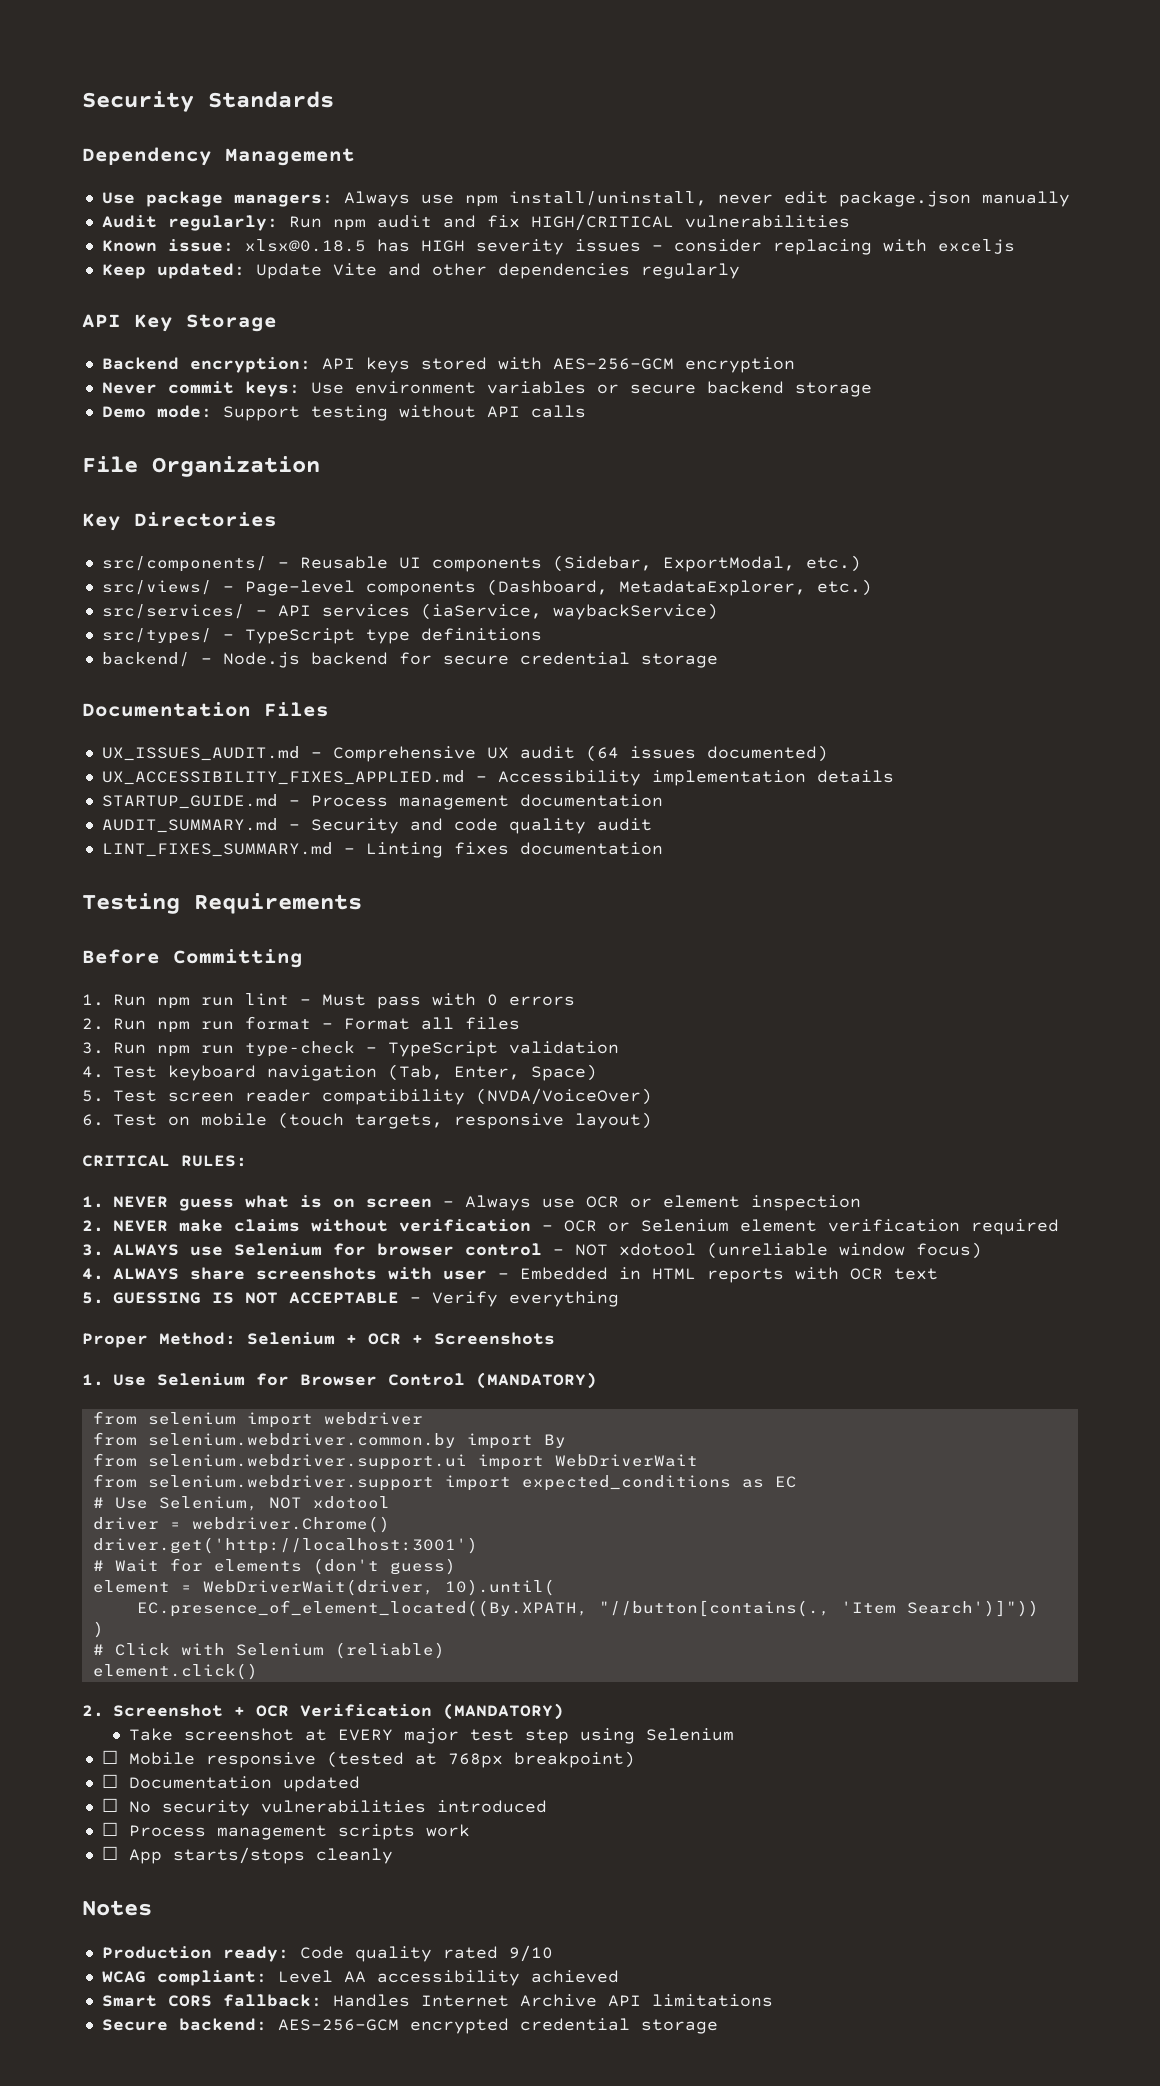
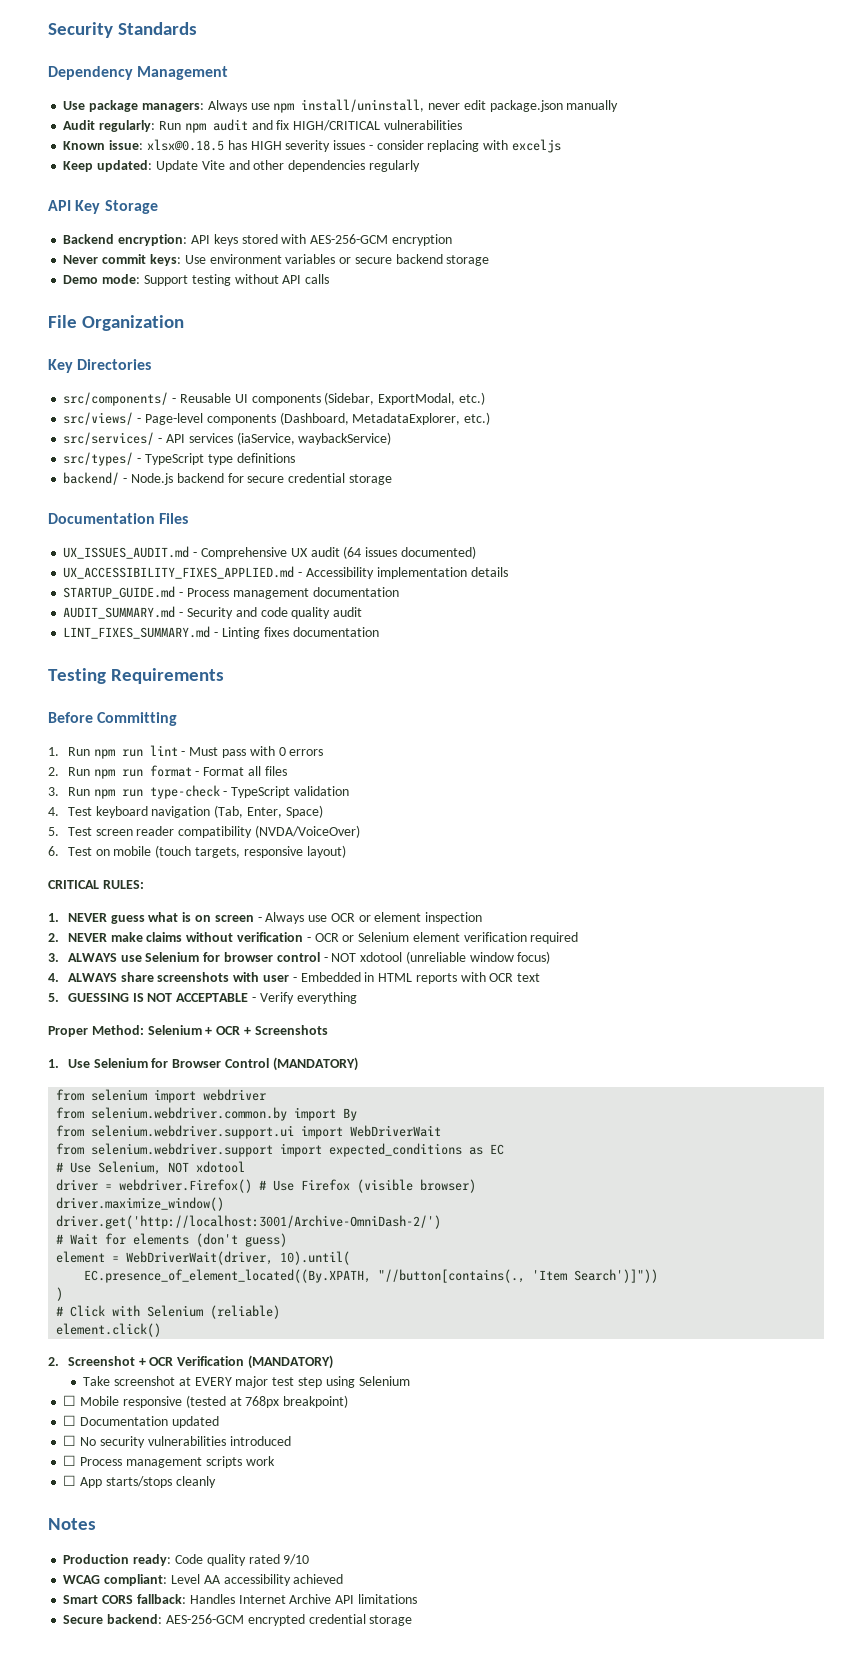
- driver = webdriver.Chrome()
- driver.get('http://localhost:3001')
+ driver = webdriver.Firefox() # Use Firefox (visible browser)
+ driver.maximize_window()
+ driver.get('http://localhost:3001/Archive-OmniDash-2/')

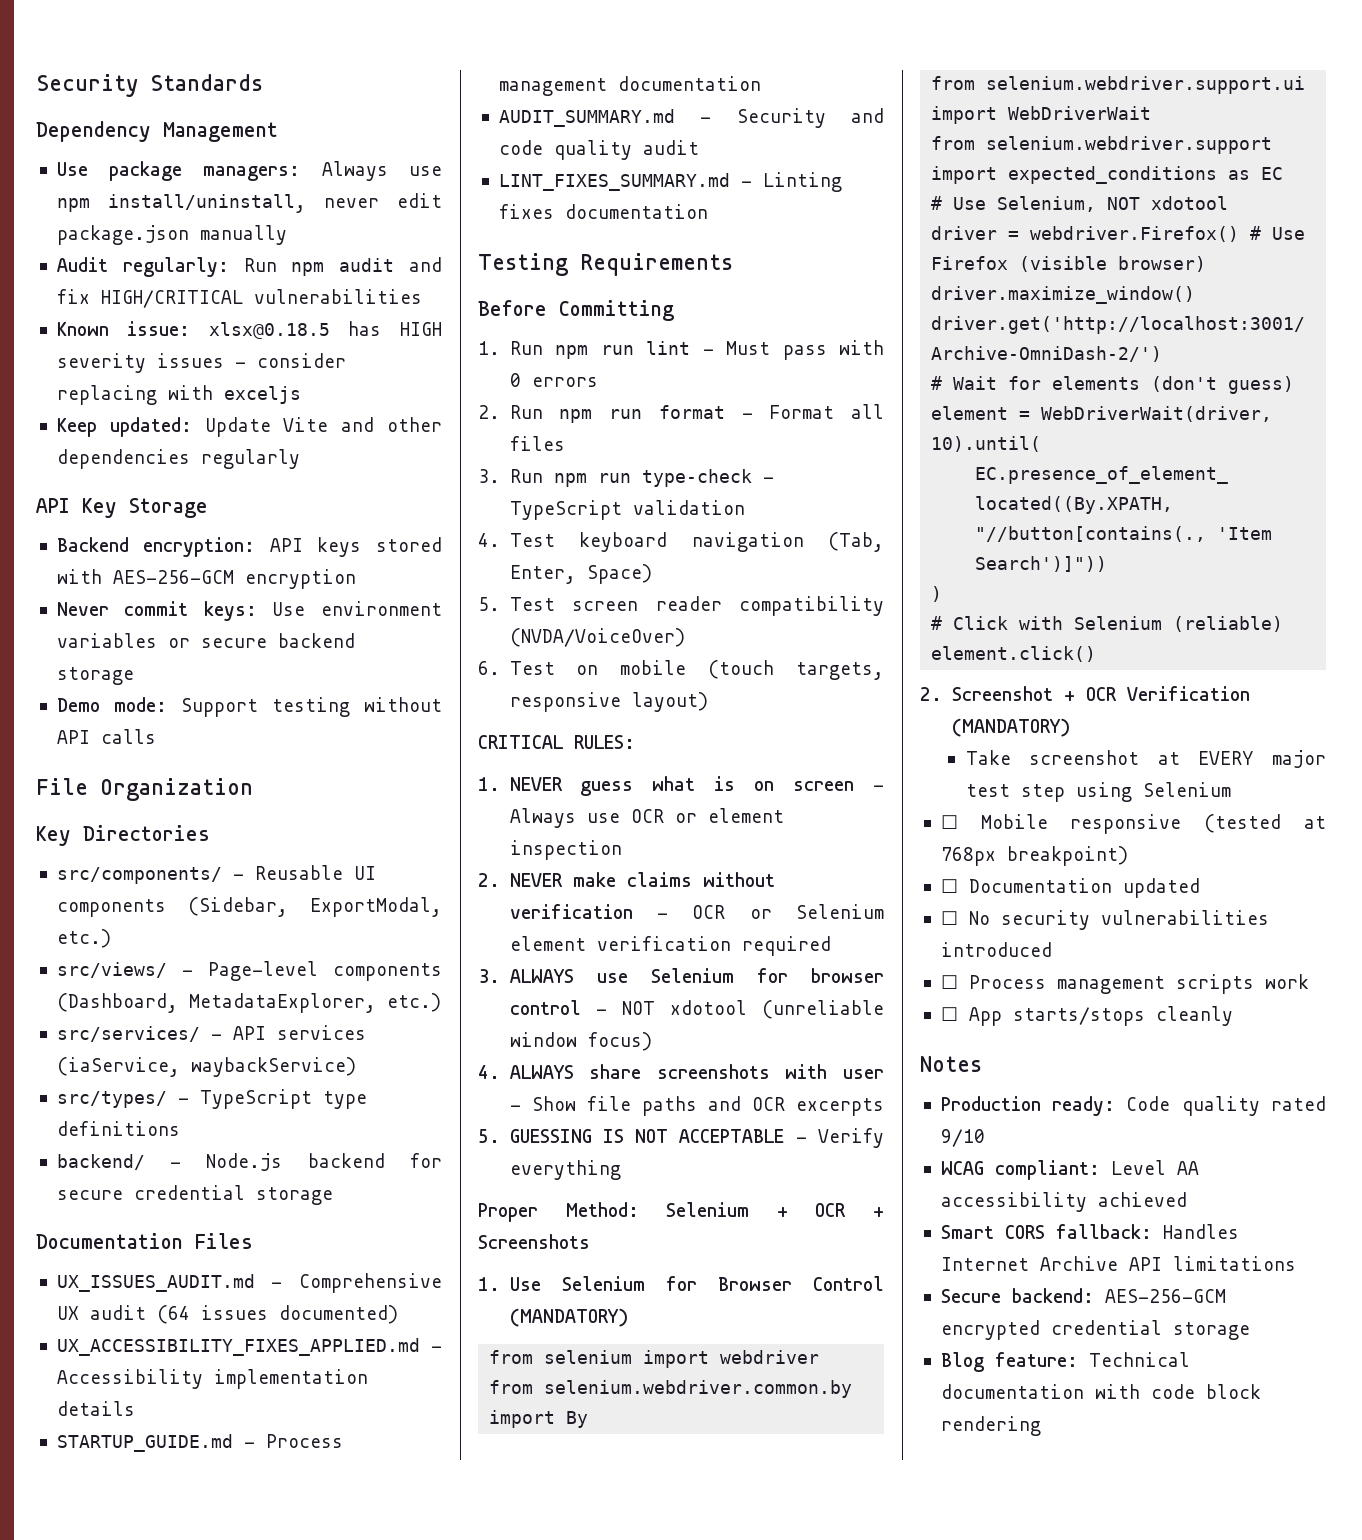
- 4. ALWAYS share screenshots with user - Embedded in HTML reports with OCR text
+ 4. ALWAYS share screenshots with user - Show file paths and OCR excerpts
+ Blog feature: Technical documentation with code block rendering

